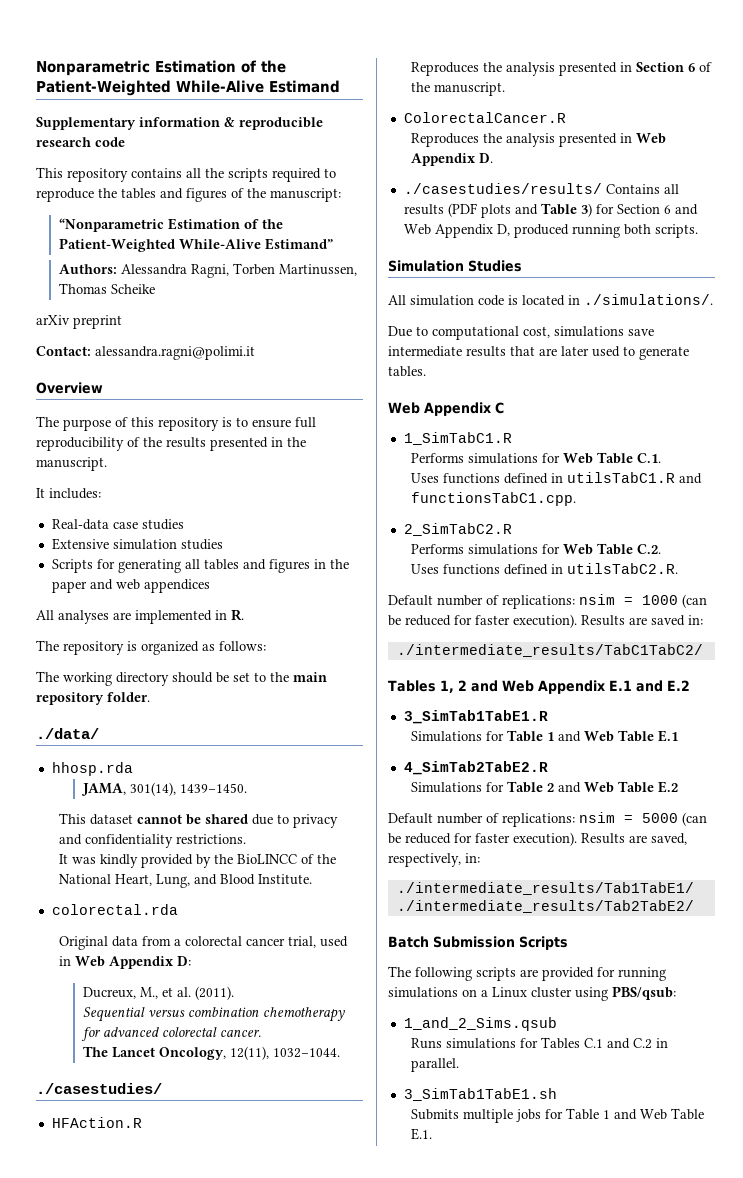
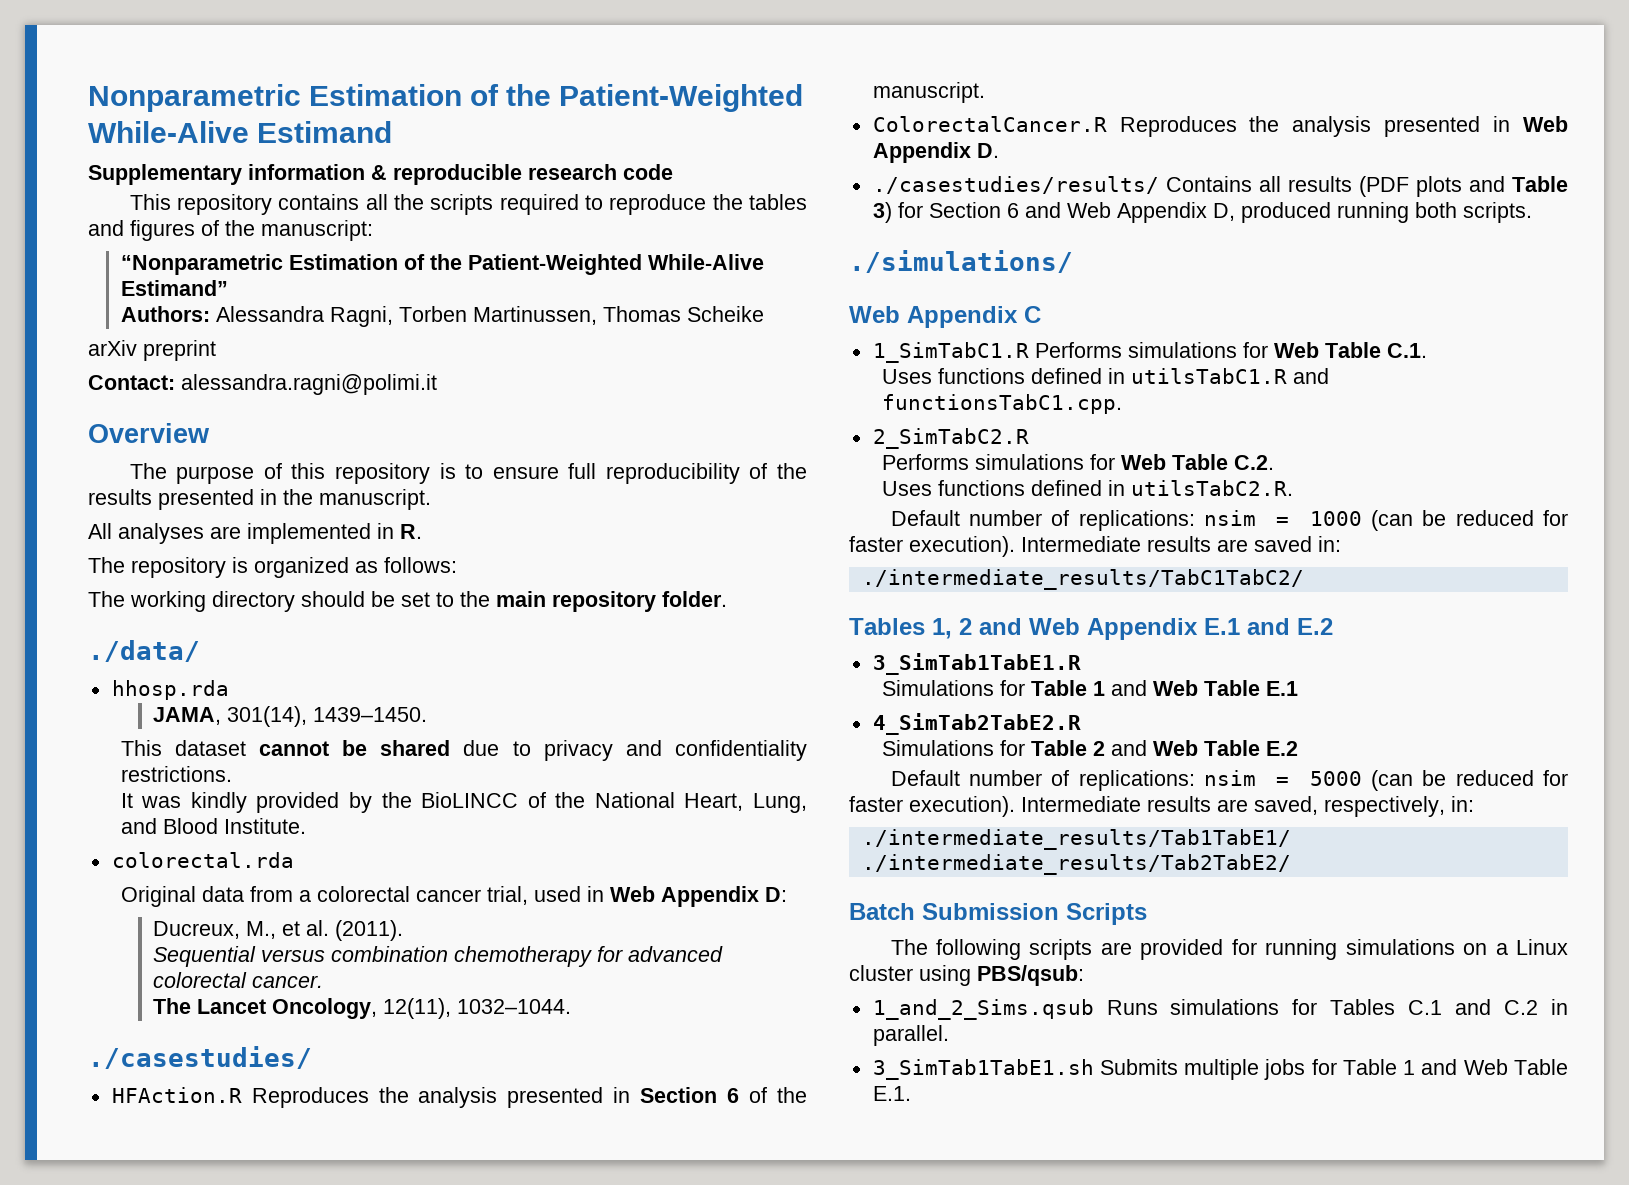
- It includes:
- Real-data case studies
- Extensive simulation studies
- Scripts for generating all tables and figures in the paper and web appendices
- HFAction.R
- Reproduces the analysis presented in Section 6 of the manuscript.
+ HFAction.R Reproduces the analysis presented in Section 6 of the manuscript.
- ColorectalCancer.R
- Reproduces the analysis presented in Web Appendix D.
+ ColorectalCancer.R Reproduces the analysis presented in Web Appendix D.
- Simulation Studies
- All simulation code is located in ./simulations/.
- Due to computational cost, simulations save intermediate results that are later used to generate tables.
+ ./simulations/
- 1_SimTabC1.R
- Performs simulations for Web Table C.1.
+ 1_SimTabC1.R Performs simulations for Web Table C.1.
- Results are saved in:
+ Intermediate results are saved in:
- Results are saved, respectively, in:
+ Intermediate results are saved, respectively, in:
- 1_and_2_Sims.qsub
- Runs simulations for Tables C.1 and C.2 in parallel.
+ 1_and_2_Sims.qsub Runs simulations for Tables C.1 and C.2 in parallel.
- 3_SimTab1TabE1.sh
- Submits multiple jobs for Table 1 and Web Table E.1.
+ 3_SimTab1TabE1.sh Submits multiple jobs for Table 1 and Web Table E.1.

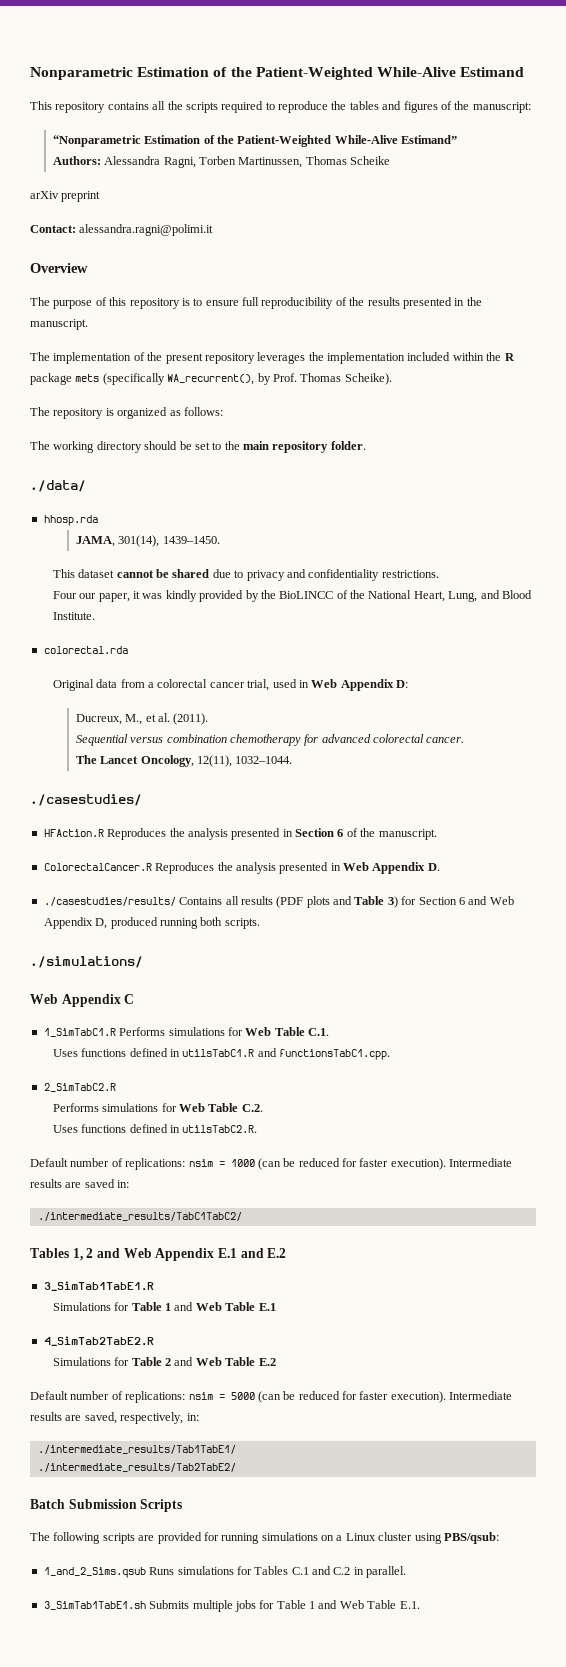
- Supplementary information & reproducible research code
- All analyses are implemented in R.
+ The implementation of the present repository leverages the implementation included within the R package mets (specifically WA_recurrent(), by Prof. Thomas Scheike).
- It was kindly provided by the BioLINCC of the National Heart, Lung, and Blood Institute.
+ Four our paper, it was kindly provided by the BioLINCC of the National Heart, Lung, and Blood Institute.

